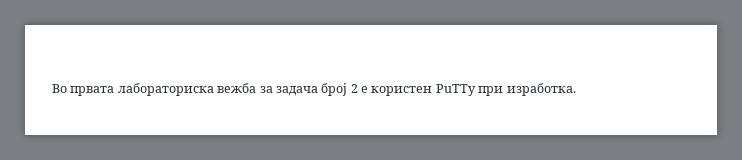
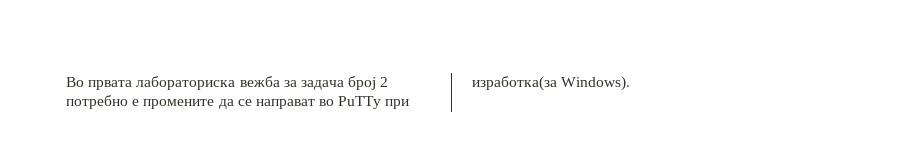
- Во првата лабораториска вежба за задача број 2 е користен PuTTy при изработка.
+ Во првата лабораториска вежба за задача број 2 потребно е промените да се направат во PuTTy при изработка(за Windows).

